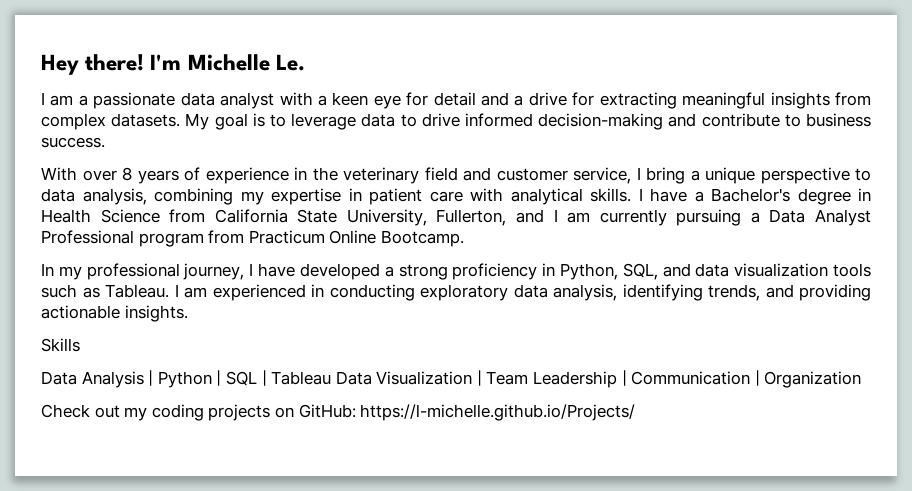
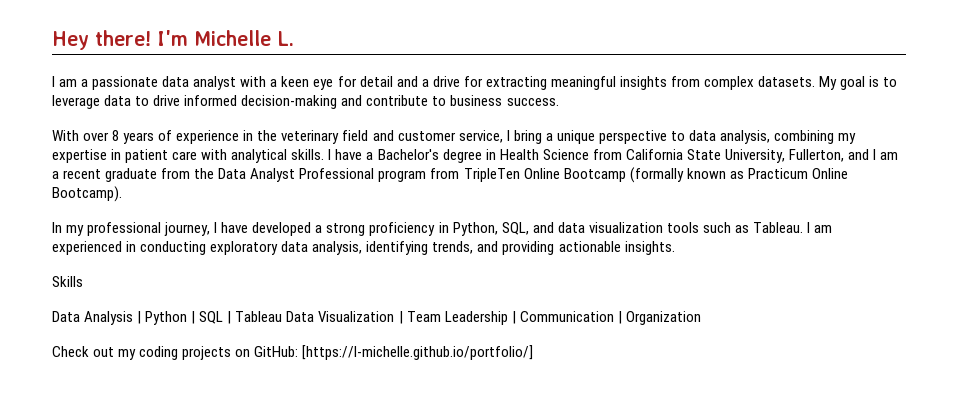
- I'm Michelle Le.
+ I'm Michelle L.
- I have a Bachelor's degree in Health Science from California State University, Fullerton, and I am currently pursuing a Data Analyst Professional program from Practicum Online Bootcamp.
+ I have a Bachelor's degree in Health Science from California State University, Fullerton, and I am a recent graduate from the Data Analyst Professional program from TripleTen Online Bootcamp (formally known as Practicum Online Bootcamp).
- Check out my coding projects on GitHub: https://l-michelle.github.io/Projects/
+ Check out my coding projects on GitHub: [https://l-michelle.github.io/portfolio/]

